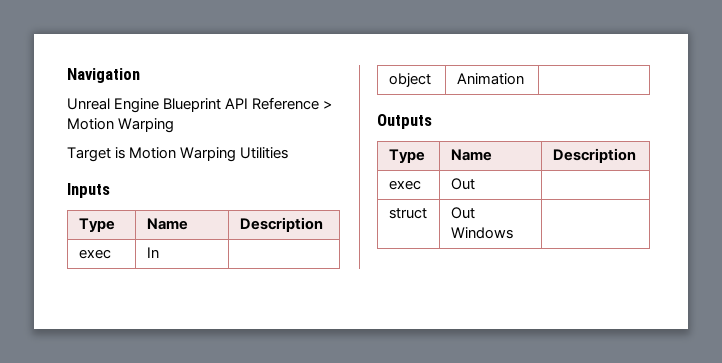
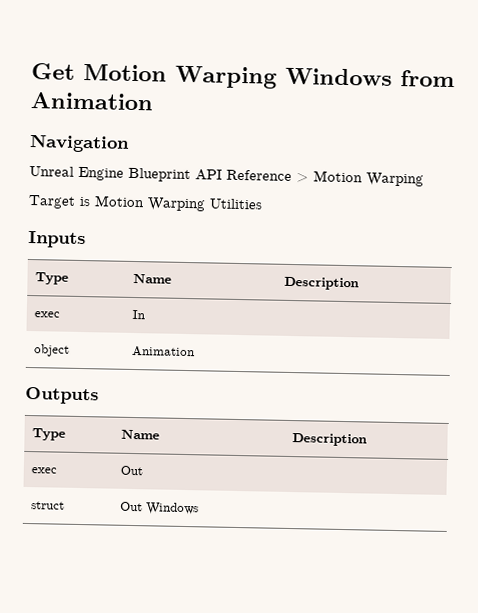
+ Get Motion Warping Windows from Animation

